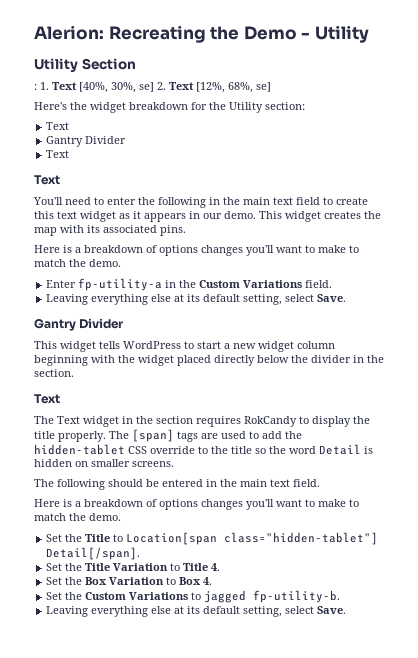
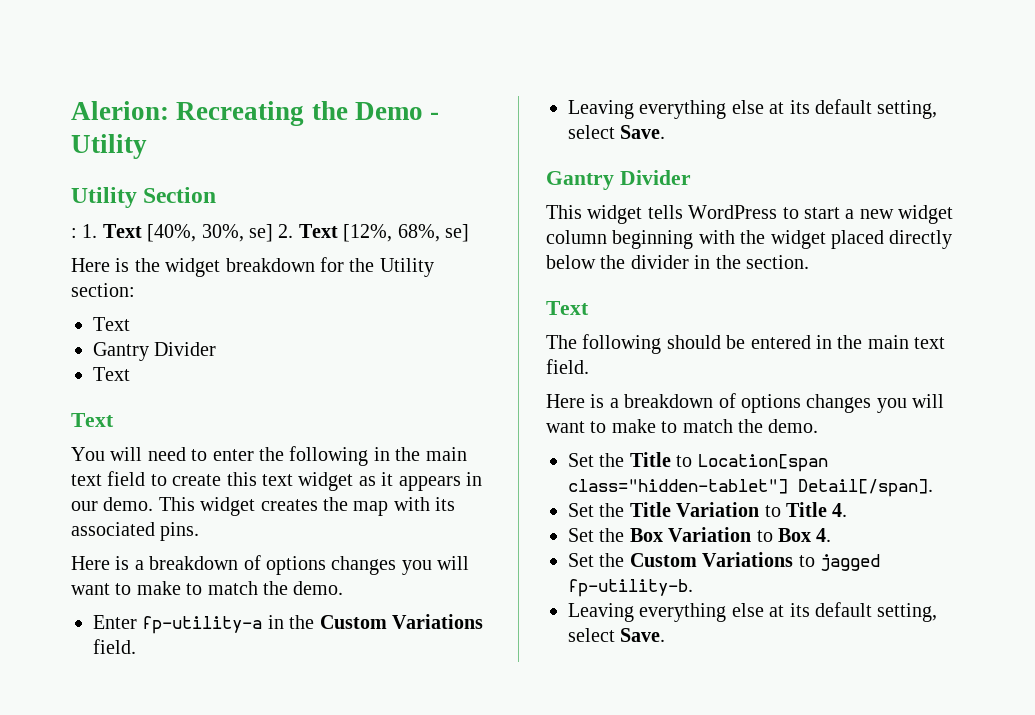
- Here's the widget breakdown for the Utility section:
+ Here is the widget breakdown for the Utility section:
- You'll need to enter the following in the main text field to create this text widget as it appears in our demo.
+ You will need to enter the following in the main text field to create this text widget as it appears in our demo.
  This widget creates the map with its associated pins.
- Here is a breakdown of options changes you'll want to make to match the demo.
+ Here is a breakdown of options changes you will want to make to match the demo.
- The Text widget in the section requires RokCandy to display the title properly. The [span] tags are used to add the hidden-tablet CSS override to the title so the word Detail is hidden on smaller screens.
  The following should be entered in the main text field.
- Here is a breakdown of options changes you'll want to make to match the demo.
+ Here is a breakdown of options changes you will want to make to match the demo.

